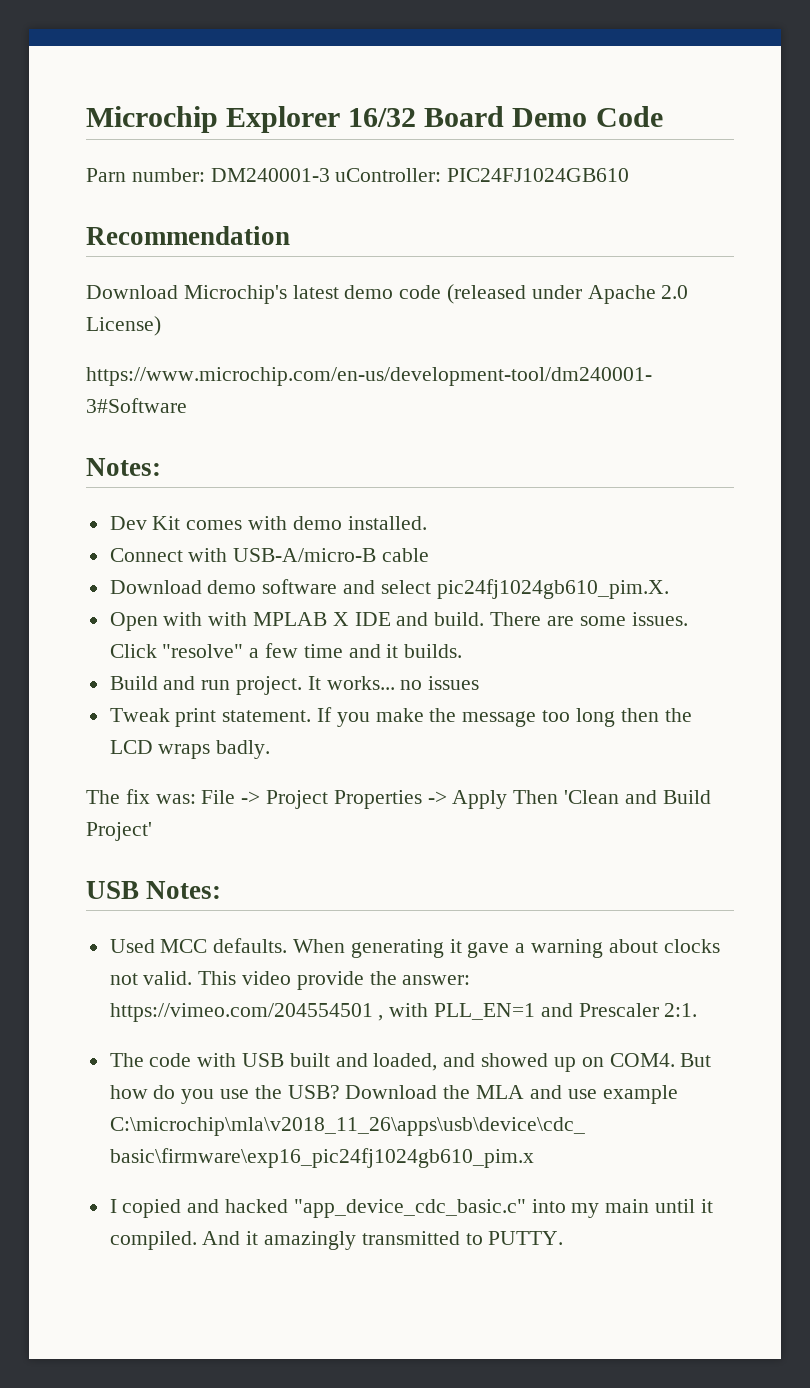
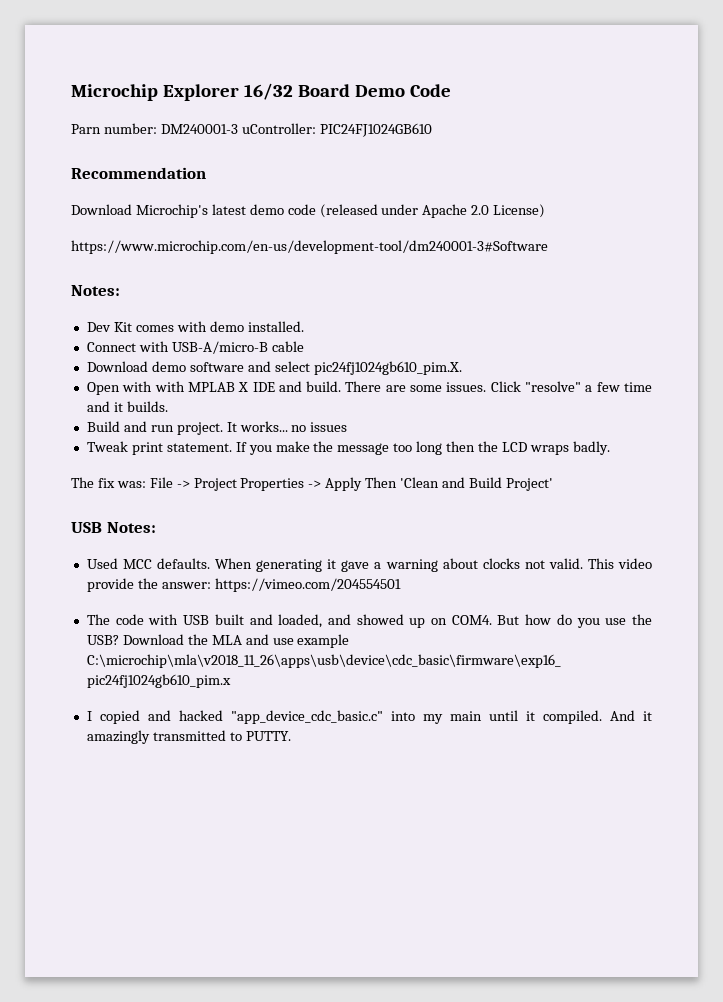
- This video provide the answer: https://vimeo.com/204554501 , with PLL_EN=1 and Prescaler 2:1.
+ This video provide the answer: https://vimeo.com/204554501

